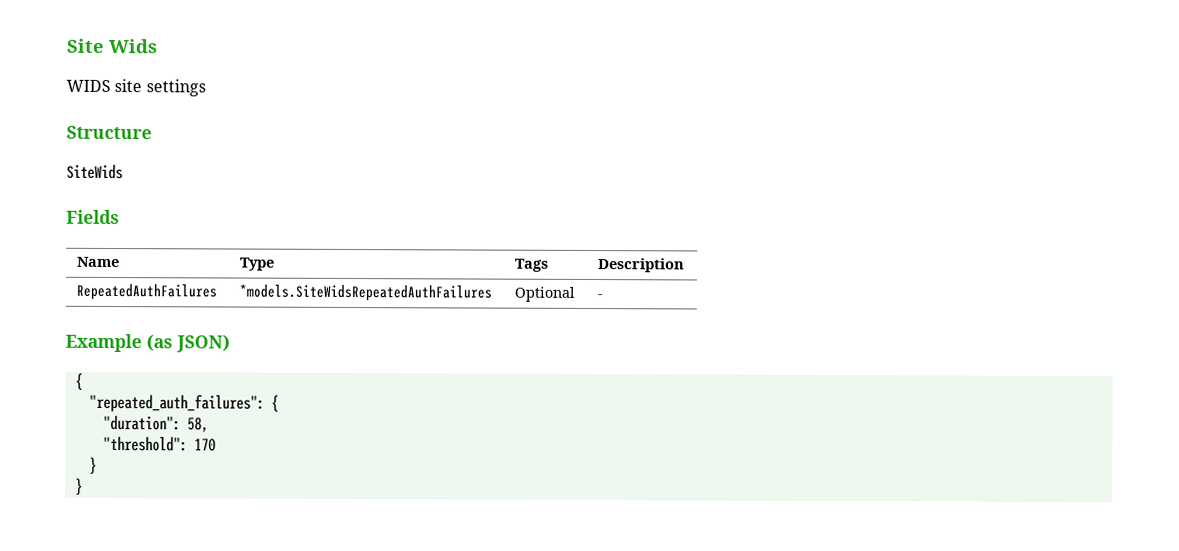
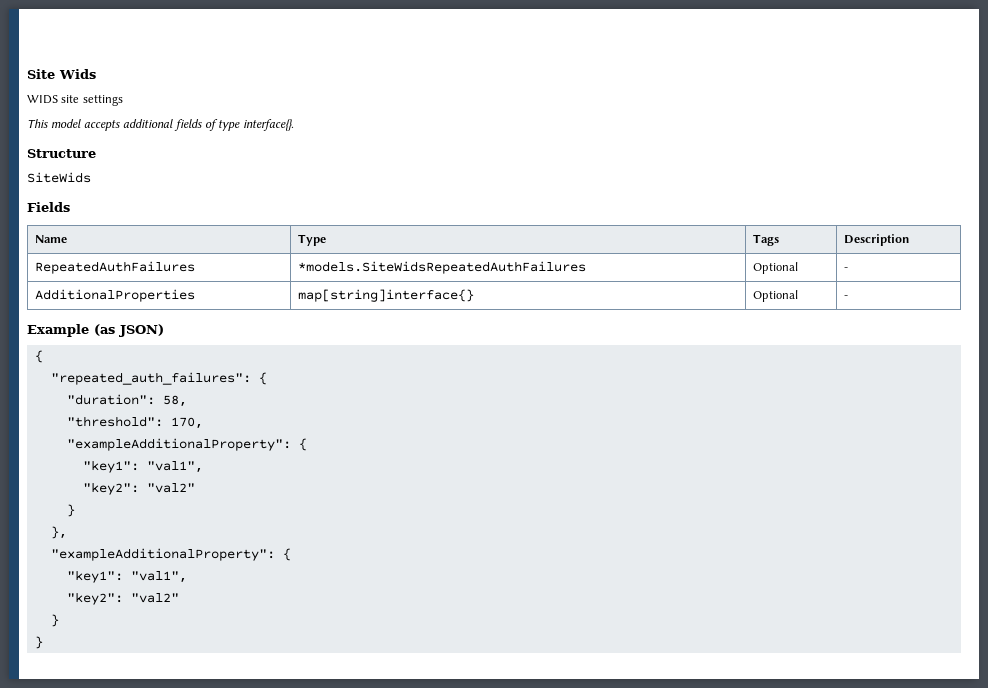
+ This model accepts additional fields of type interface{}.
+ AdditionalProperties | map[string]interface{} | Optional | -
- "threshold": 170
+ "threshold": 170,
+ "exampleAdditionalProperty": {
+ "key1": "val1",
+ "key2": "val2"
+ }
+ },
+ "exampleAdditionalProperty": {
+ "key1": "val1",
+ "key2": "val2"

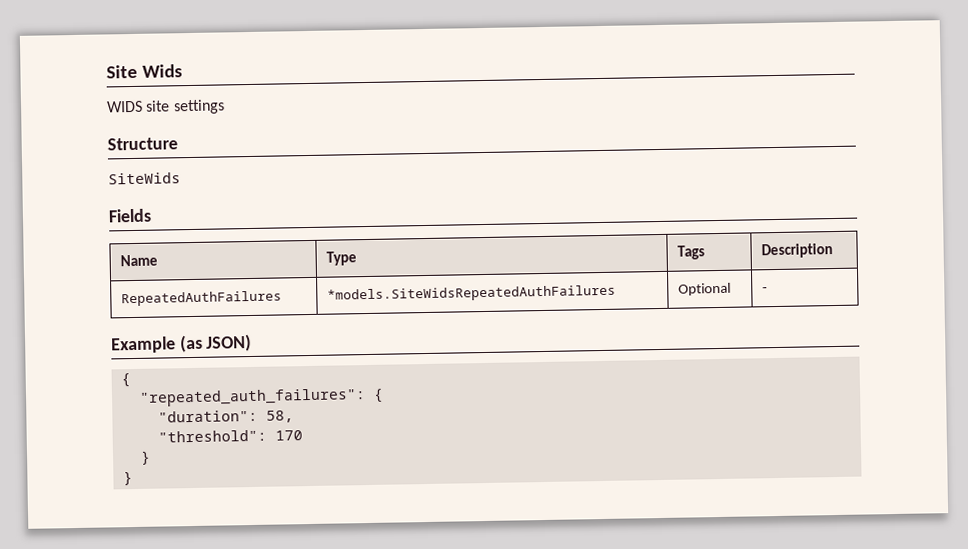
- This model accepts additional fields of type interface{}.
- AdditionalProperties | map[string]interface{} | Optional | -
- "threshold": 170,
- "exampleAdditionalProperty": {
- "key1": "val1",
- "key2": "val2"
- }
- },
- "exampleAdditionalProperty": {
- "key1": "val1",
- "key2": "val2"
+ "threshold": 170

